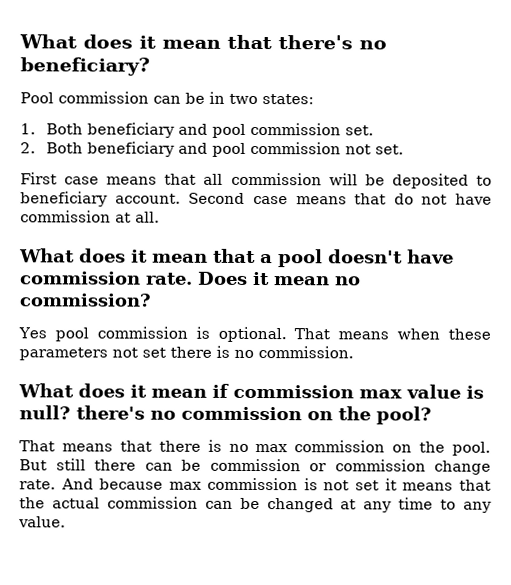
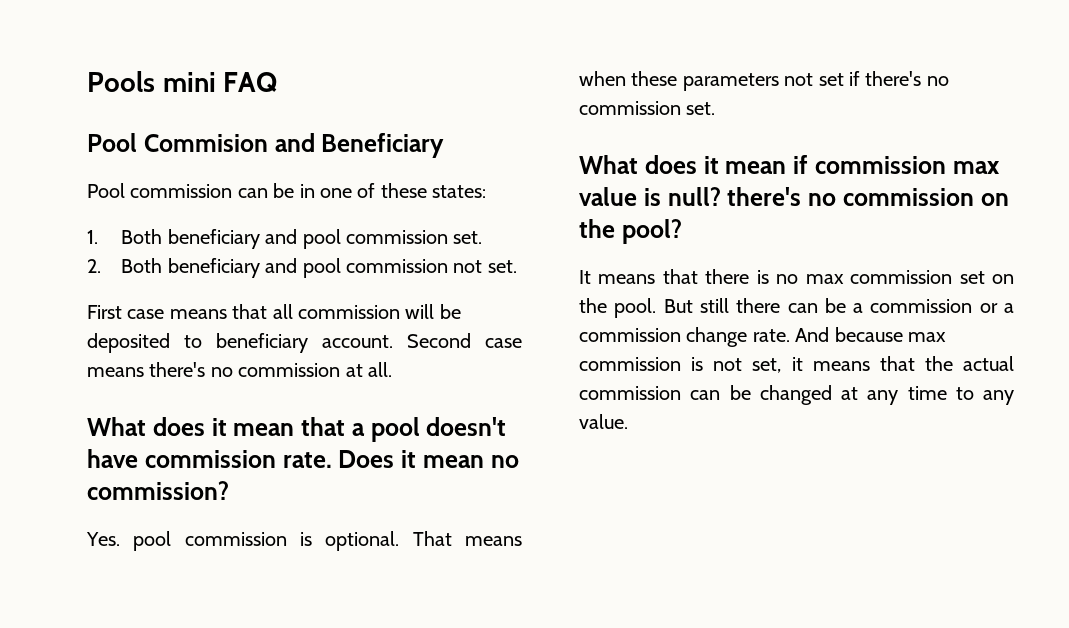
- What does it mean that there's no beneficiary?
+ Pools mini FAQ
+ Pool Commision and Beneficiary
- Pool commission can be in two states:
+ Pool commission can be in one of these states:
- Second case means that do not have commission at all.
+ Second case means there's no commission at all.
- Yes pool commission is optional.
+ Yes. pool commission is optional.
- That means when these parameters not set there is no commission.
+ That means when these parameters not set if there's no commission set.
- That means that there is no max commission on the pool.
+ It means that there is no max commission set on the pool.
- But still there can be commission or commission change rate.
+ But still there can be a commission or a commission change rate.
- And because max commission is not set it means that the actual commission can be changed at any time to any value.
+ And because max commission is not set, it means that the actual commission can be changed at any time to any value.

